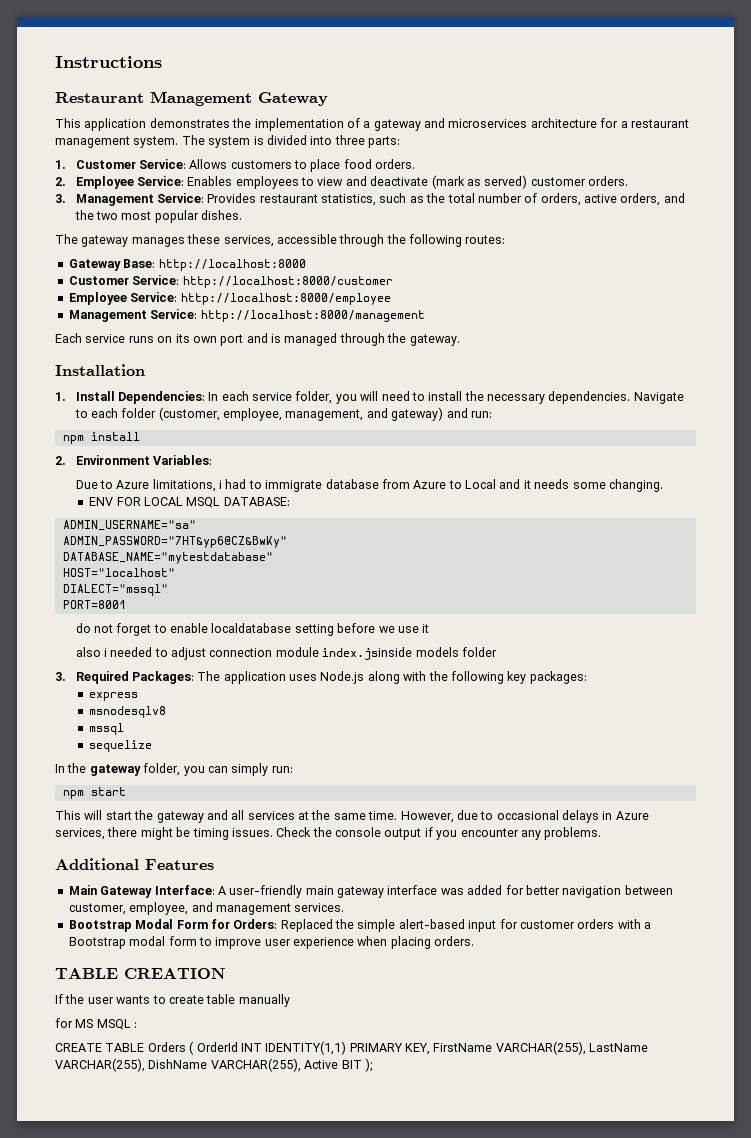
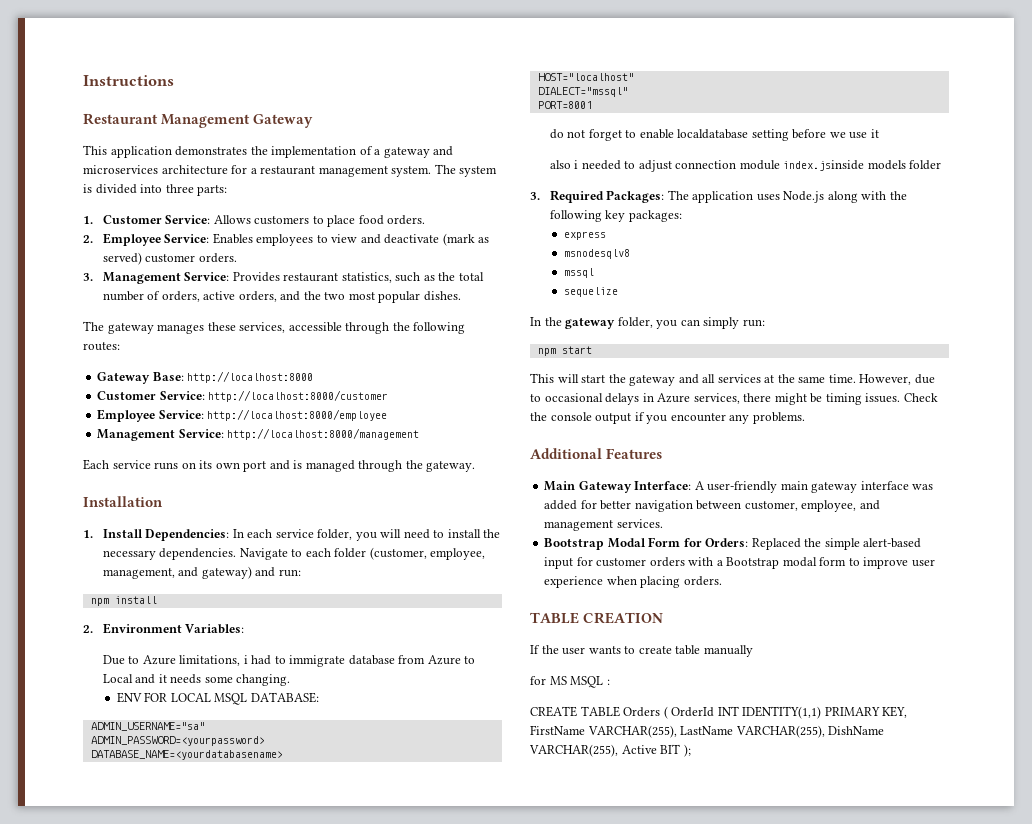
- ADMIN_PASSWORD="7HT&yp6@CZ&BwKy"
- DATABASE_NAME="mytestdatabase"
+ ADMIN_PASSWORD=<yourpassword>
+ DATABASE_NAME=<yourdatabasename>

